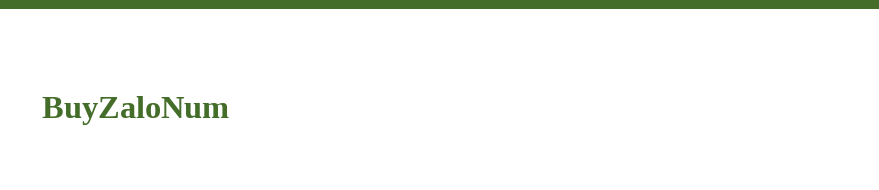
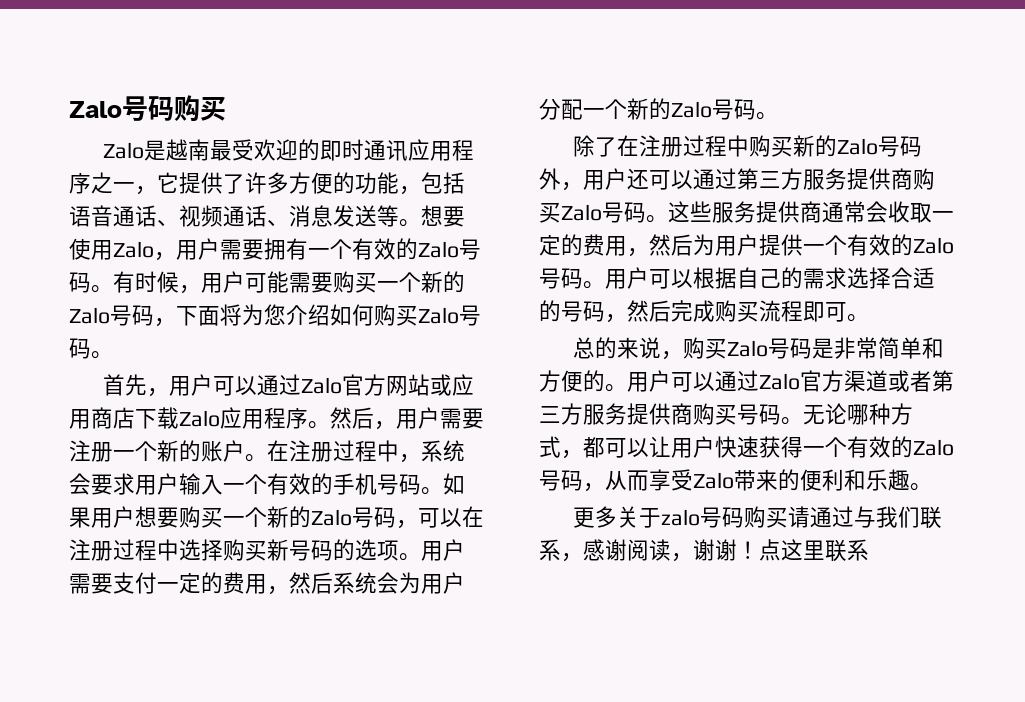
- BuyZaloNum
+ Zalo号码购买
+ Zalo是越南最受欢迎的即时通讯应用程序之一，它提供了许多方便的功能，包括语音通话、视频通话、消息发送等。想要使用Zalo，用户需要拥有一个有效的Zalo号码。有时候，用户可能需要购买一个新的Zalo号码，下面将为您介绍如何购买Zalo号码。
+ 首先，用户可以通过Zalo官方网站或应用商店下载Zalo应用程序。然后，用户需要注册一个新的账户。在注册过程中，系统会要求用户输入一个有效的手机号码。如果用户想要购买一个新的Zalo号码，可以在注册过程中选择购买新号码的选项。用户需要支付一定的费用，然后系统会为用户分配一个新的Zalo号码。
+ 除了在注册过程中购买新的Zalo号码外，用户还可以通过第三方服务提供商购买Zalo号码。这些服务提供商通常会收取一定的费用，然后为用户提供一个有效的Zalo号码。用户可以根据自己的需求选择合适的号码，然后完成购买流程即可。
+ 总的来说，购买Zalo号码是非常简单和方便的。用户可以通过Zalo官方渠道或者第三方服务提供商购买号码。无论哪种方式，都可以让用户快速获得一个有效的Zalo号码，从而享受Zalo带来的便利和乐趣。
+ 更多关于zalo号码购买请通过与我们联系，感谢阅读，谢谢！点这里联系

